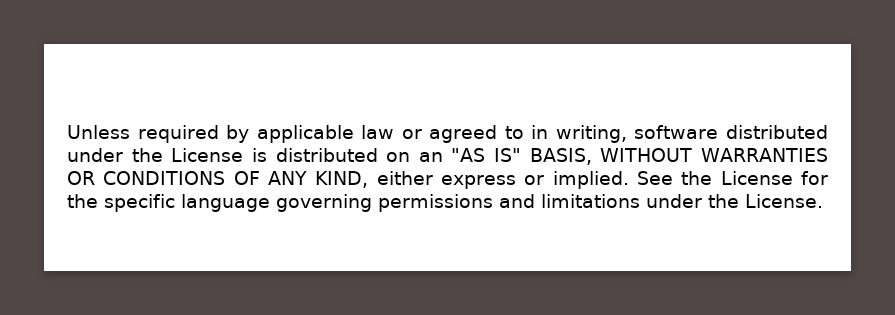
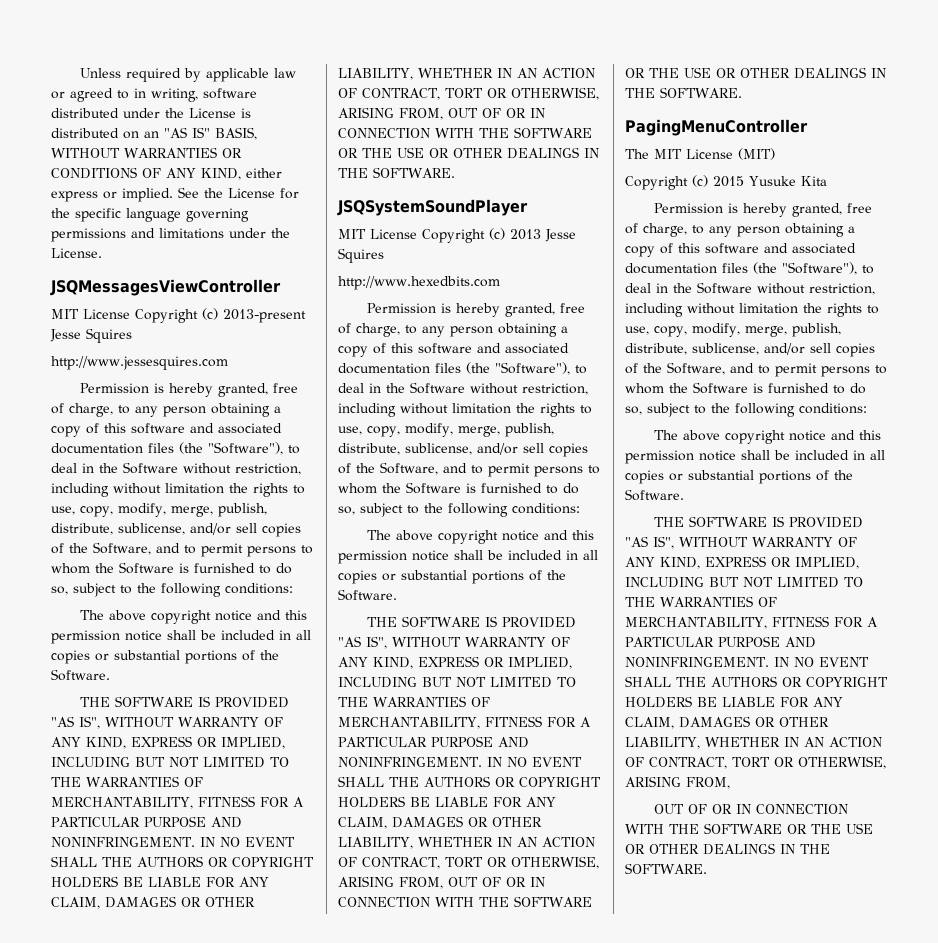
+ JSQMessagesViewController
+ MIT License Copyright (c) 2013-present Jesse Squires
+ http://www.jessesquires.com
+ Permission is hereby granted, free of charge, to any person obtaining a copy of this software and associated documentation files (the "Software"), to deal in the Software without restriction, including without limitation the rights to use, copy, modify, merge, publish, distribute, sublicense, and/or sell copies of the Software, and to permit persons to whom the Software is furnished to do so, subject to the following conditions:
+ The above copyright notice and this permission notice shall be included in all copies or substantial portions of the Software.
+ THE SOFTWARE IS PROVIDED "AS IS", WITHOUT WARRANTY OF ANY KIND, EXPRESS OR IMPLIED, INCLUDING BUT NOT LIMITED TO THE WARRANTIES OF MERCHANTABILITY, FITNESS FOR A PARTICULAR PURPOSE AND NONINFRINGEMENT. IN NO EVENT SHALL THE AUTHORS OR COPYRIGHT HOLDERS BE LIABLE FOR ANY CLAIM, DAMAGES OR OTHER LIABILITY, WHETHER IN AN ACTION OF CONTRACT, TORT OR OTHERWISE, ARISING FROM, OUT OF OR IN CONNECTION WITH THE SOFTWARE OR THE USE OR OTHER DEALINGS IN THE SOFTWARE.
+ JSQSystemSoundPlayer
+ MIT License Copyright (c) 2013 Jesse Squires
+ http://www.hexedbits.com
+ Permission is hereby granted, free of charge, to any person obtaining a copy of this software and associated documentation files (the "Software"), to deal in the Software without restriction, including without limitation the rights to use, copy, modify, merge, publish, distribute, sublicense, and/or sell copies of the Software, and to permit persons to whom the Software is furnished to do so, subject to the following conditions:
+ The above copyright notice and this permission notice shall be included in all copies or substantial portions of the Software.
+ THE SOFTWARE IS PROVIDED "AS IS", WITHOUT WARRANTY OF ANY KIND, EXPRESS OR IMPLIED, INCLUDING BUT NOT LIMITED TO THE WARRANTIES OF MERCHANTABILITY, FITNESS FOR A PARTICULAR PURPOSE AND NONINFRINGEMENT. IN NO EVENT SHALL THE AUTHORS OR COPYRIGHT HOLDERS BE LIABLE FOR ANY CLAIM, DAMAGES OR OTHER LIABILITY, WHETHER IN AN ACTION OF CONTRACT, TORT OR OTHERWISE, ARISING FROM, OUT OF OR IN CONNECTION WITH THE SOFTWARE OR THE USE OR OTHER DEALINGS IN THE SOFTWARE.
+ PagingMenuController
+ The MIT License (MIT)
+ Copyright (c) 2015 Yusuke Kita
+ Permission is hereby granted, free of charge, to any person obtaining a copy of this software and associated documentation files (the "Software"), to deal in the Software without restriction, including without limitation the rights to use, copy, modify, merge, publish, distribute, sublicense, and/or sell copies of the Software, and to permit persons to whom the Software is furnished to do so, subject to the following conditions:
+ The above copyright notice and this permission notice shall be included in all copies or substantial portions of the Software.
+ THE SOFTWARE IS PROVIDED "AS IS", WITHOUT WARRANTY OF ANY KIND, EXPRESS OR IMPLIED, INCLUDING BUT NOT LIMITED TO THE WARRANTIES OF MERCHANTABILITY, FITNESS FOR A PARTICULAR PURPOSE AND NONINFRINGEMENT. IN NO EVENT SHALL THE AUTHORS OR COPYRIGHT HOLDERS BE LIABLE FOR ANY CLAIM, DAMAGES OR OTHER LIABILITY, WHETHER IN AN ACTION OF CONTRACT, TORT OR OTHERWISE, ARISING FROM,
+ OUT OF OR IN CONNECTION WITH THE SOFTWARE OR THE USE OR OTHER DEALINGS IN THE SOFTWARE.

